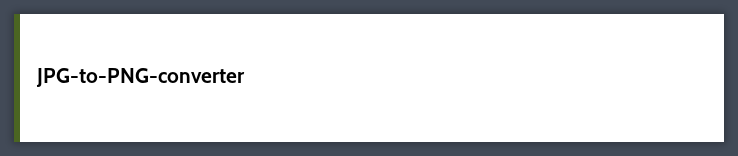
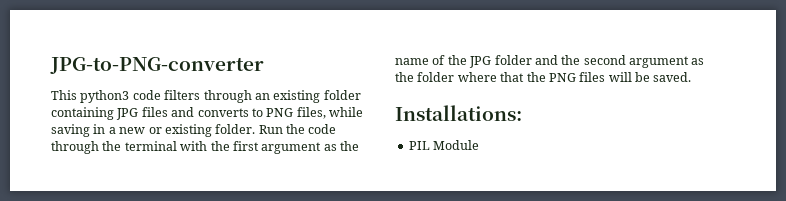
+ This python3 code filters through an existing folder containing JPG files and converts to PNG files, while saving in a new or existing folder. Run the code through the terminal with the first argument as the name of the JPG folder and the second argument as the folder where that the PNG files will be saved.
+ Installations:
+ PIL Module

